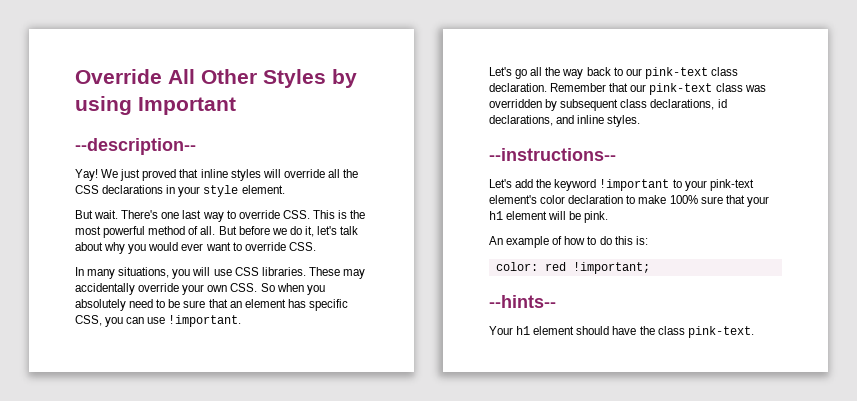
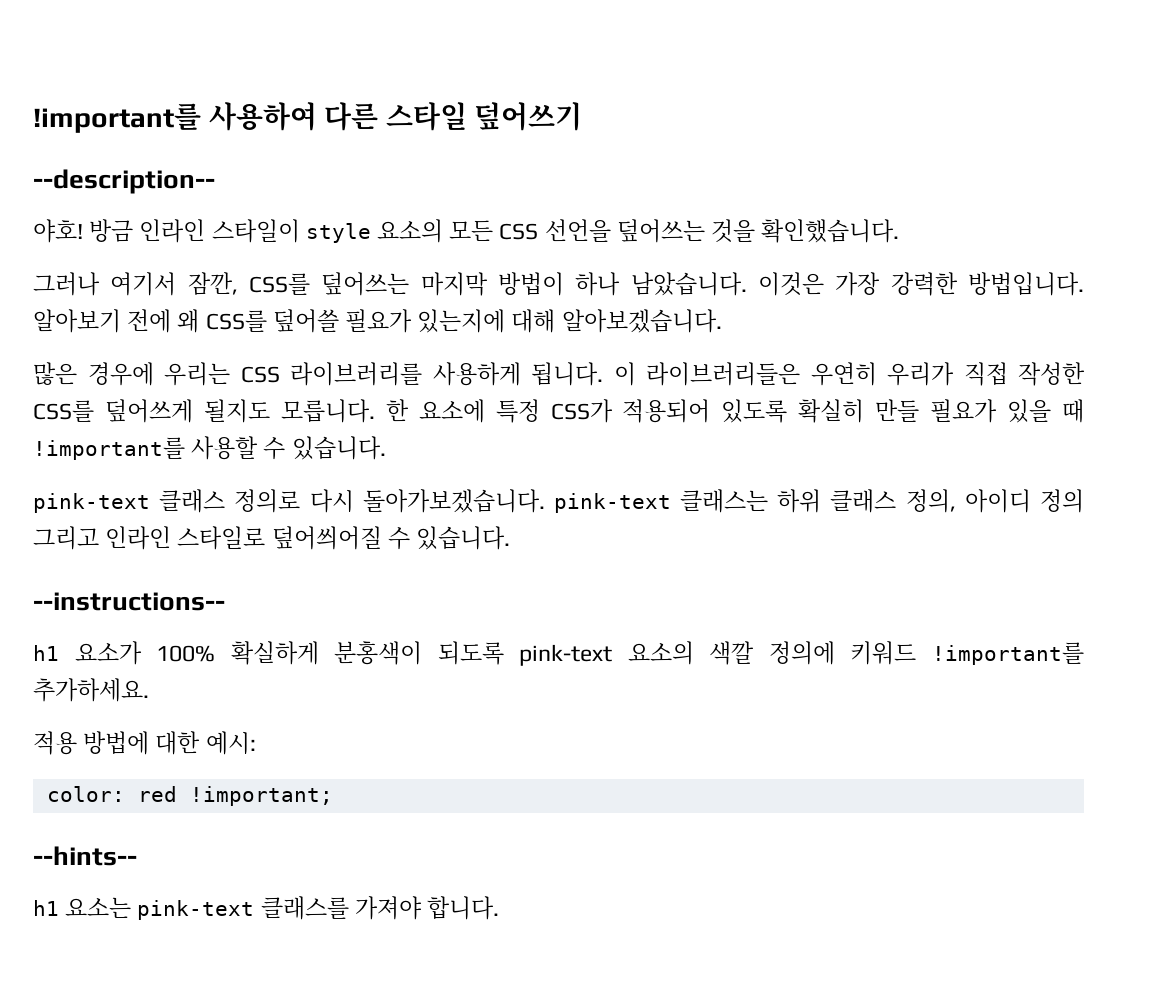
- Override All Other Styles by using Important
+ !important를 사용하여 다른 스타일 덮어쓰기
  --description--
- Yay! We just proved that inline styles will override all the CSS declarations in your style element.
- But wait. There's one last way to override CSS. This is the most powerful method of all. But before we do it, let's talk about why you would ever want to override CSS.
- In many situations, you will use CSS libraries. These may accidentally override your own CSS. So when you absolutely need to be sure that an element has specific CSS, you can use !important.
- Let's go all the way back to our pink-text class declaration. Remember that our pink-text class was overridden by subsequent class declarations, id declarations, and inline styles.
+ 야호! 방금 인라인 스타일이 style 요소의 모든 CSS 선언을 덮어쓰는 것을 확인했습니다.
+ 그러나 여기서 잠깐, CSS를 덮어쓰는 마지막 방법이 하나 남았습니다. 이것은 가장 강력한 방법입니다. 알아보기 전에 왜 CSS를 덮어쓸 필요가 있는지에 대해 알아보겠습니다.
+ 많은 경우에 우리는 CSS 라이브러리를 사용하게 됩니다. 이 라이브러리들은 우연히 우리가 직접 작성한 CSS를 덮어쓰게 될지도 모릅니다. 한 요소에 특정 CSS가 적용되어 있도록 확실히 만들 필요가 있을 때 !important를 사용할 수 있습니다.
+ pink-text 클래스 정의로 다시 돌아가보겠습니다. pink-text 클래스는 하위 클래스 정의, 아이디 정의 그리고 인라인 스타일로 덮어씌어질 수 있습니다.
  --instructions--
- Let's add the keyword !important to your pink-text element's color declaration to make 100% sure that your h1 element will be pink.
- An example of how to do this is:
+ h1 요소가 100% 확실하게 분홍색이 되도록 pink-text 요소의 색깔 정의에 키워드 !important를 추가하세요.
+ 적용 방법에 대한 예시:
  color: red !important;
  --hints--
- Your h1 element should have the class pink-text.
+ h1 요소는 pink-text 클래스를 가져야 합니다.

